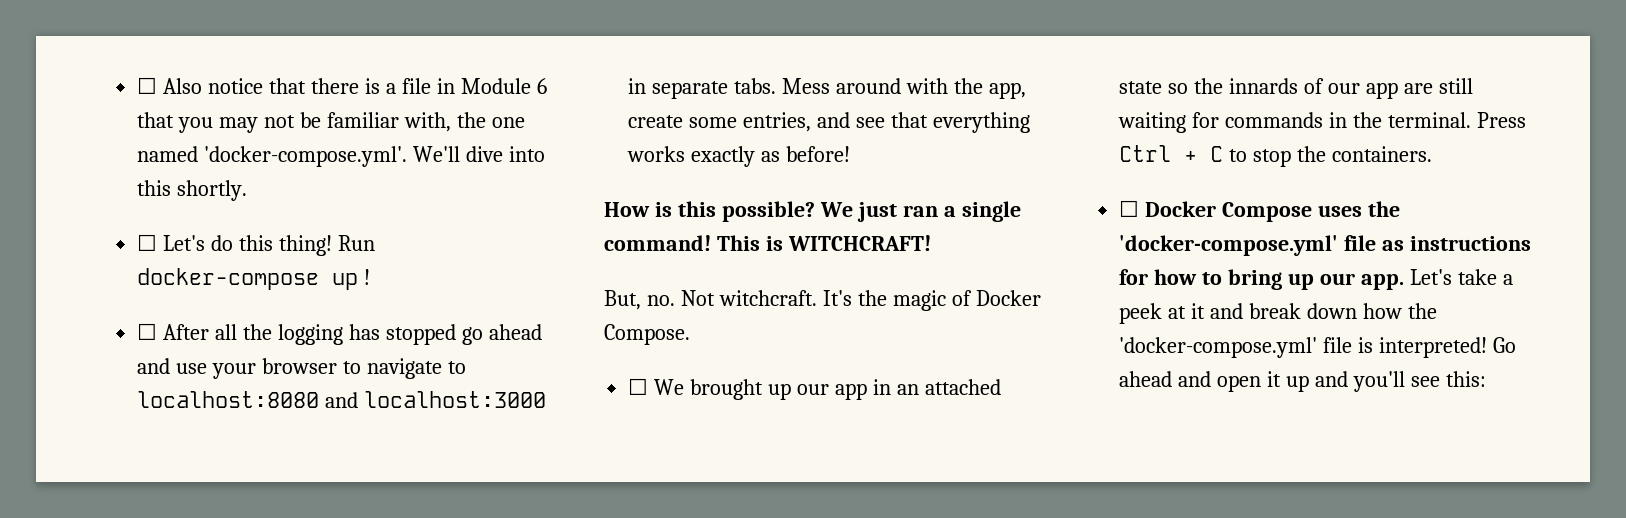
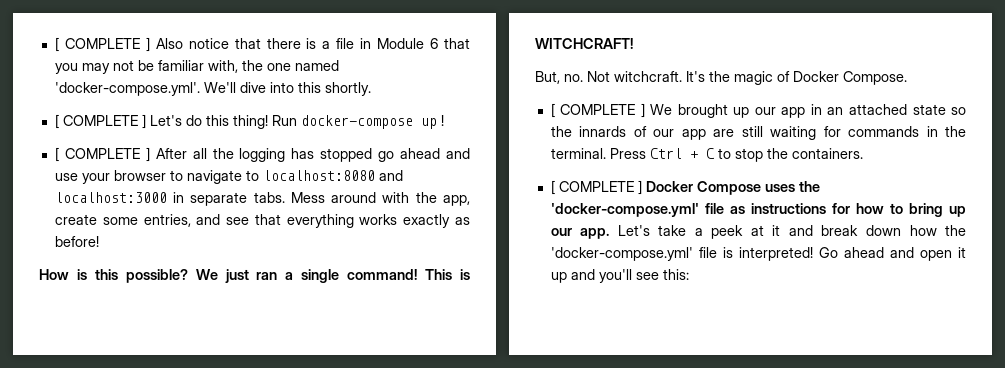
- ☐ Also notice that there is a file in Module 6 that you may not be familiar with, the one named 'docker-compose.yml'. We'll dive into this shortly.
+ [ COMPLETE ] Also notice that there is a file in Module 6 that you may not be familiar with, the one named 'docker-compose.yml'. We'll dive into this shortly.
- ☐ Let's do this thing!
+ [ COMPLETE ] Let's do this thing!
- ☐ After all the logging has stopped go ahead and use your browser to navigate to localhost:8080 and localhost:3000 in separate tabs.
+ [ COMPLETE ] After all the logging has stopped go ahead and use your browser to navigate to localhost:8080 and localhost:3000 in separate tabs.
- ☐ We brought up our app in an attached state so the innards of our app are still waiting for commands in the terminal.
+ [ COMPLETE ] We brought up our app in an attached state so the innards of our app are still waiting for commands in the terminal.
- ☐ Docker Compose uses the 'docker-compose.yml' file as instructions for how to bring up our app.
+ [ COMPLETE ] Docker Compose uses the 'docker-compose.yml' file as instructions for how to bring up our app.

